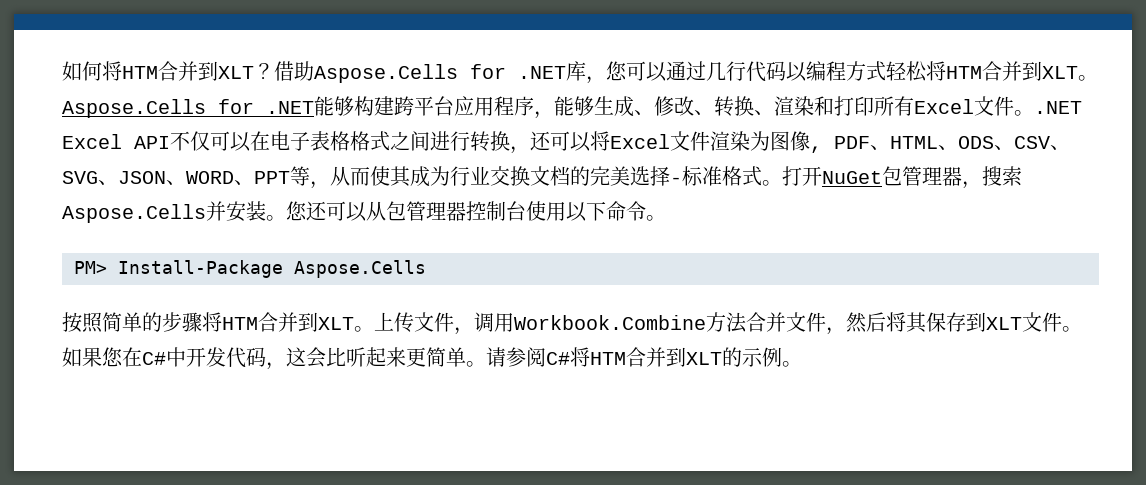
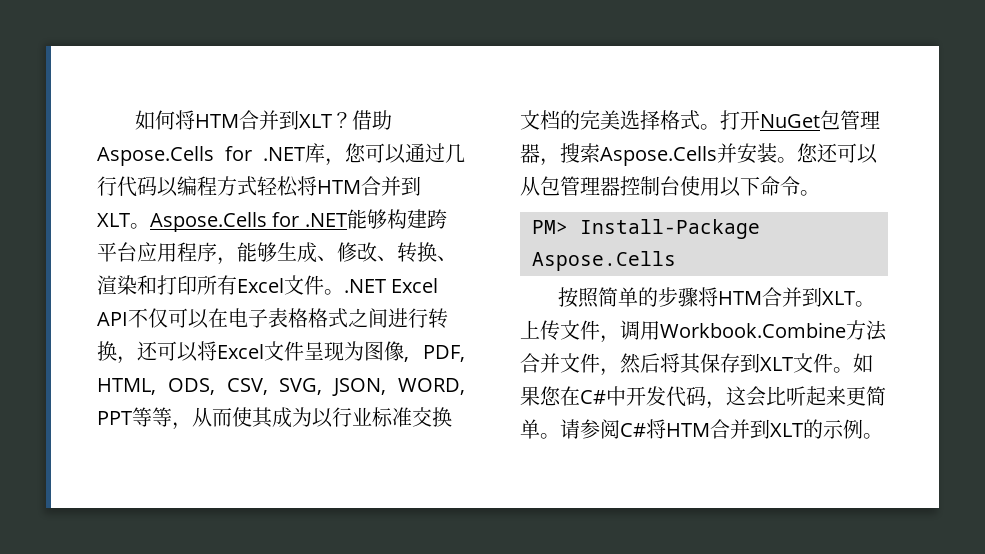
- Aspose.Cells for .NET能够构建跨平台应用程序，能够生成、修改、转换、渲染和打印所有Excel文件。.NET Excel API不仅可以在电子表格格式之间进行转换，还可以将Excel文件渲染为图像, PDF、HTML、ODS、CSV、SVG、JSON、WORD、PPT等，从而使其成为行业交换文档的完美选择-标准格式。
+ Aspose.Cells for .NET能够构建跨平台应用程序，能够生成、修改、转换、渲染和打印所有Excel文件。.NET Excel API不仅可以在电子表格格式之间进行转换，还可以将Excel文件呈现为图像, PDF, HTML, ODS, CSV, SVG, JSON, WORD, PPT等等，从而使其成为以行业标准交换文档的完美选择格式。

